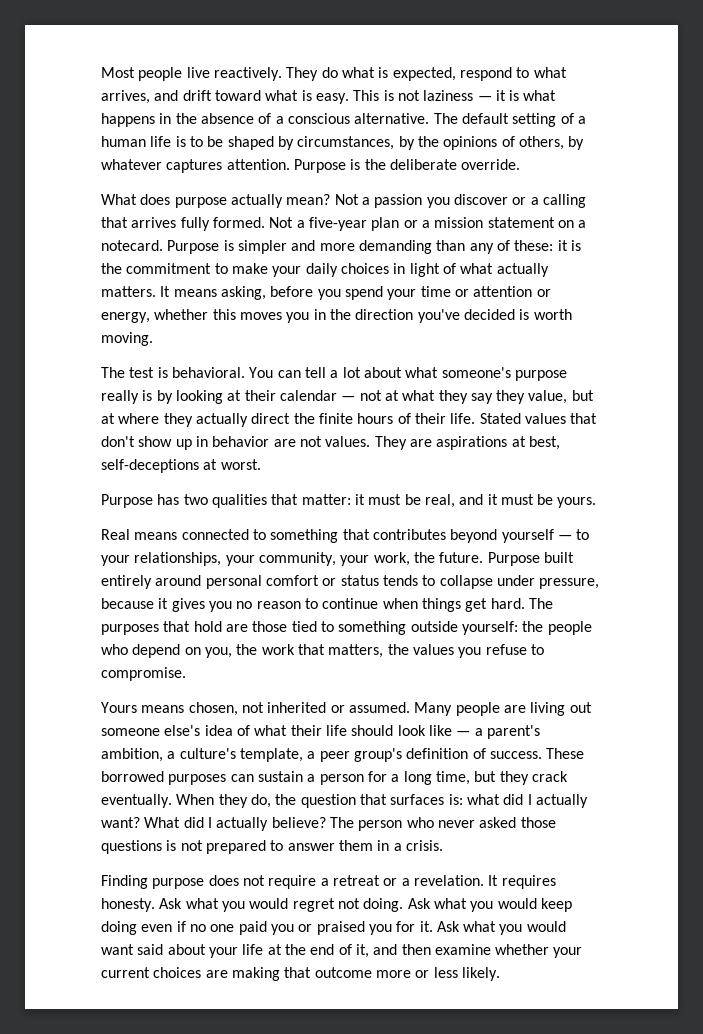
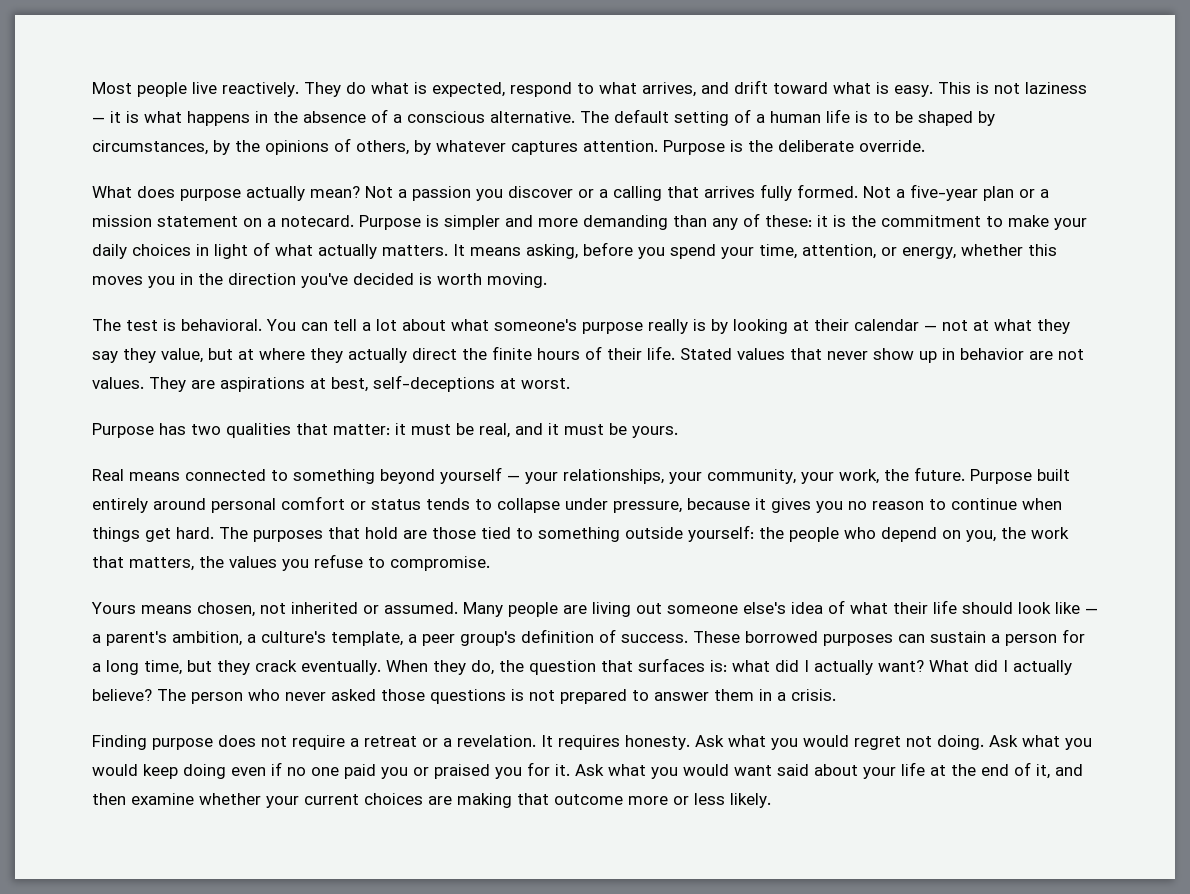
- It means asking, before you spend your time or attention or energy, whether this moves you in the direction you've decided is worth moving.
+ It means asking, before you spend your time, attention, or energy, whether this moves you in the direction you've decided is worth moving.
- Stated values that don't show up in behavior are not values.
+ Stated values that never show up in behavior are not values.
- Real means connected to something that contributes beyond yourself — to your relationships, your community, your work, the future.
+ Real means connected to something beyond yourself — your relationships, your community, your work, the future.

